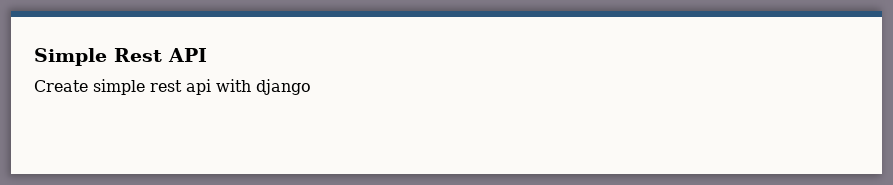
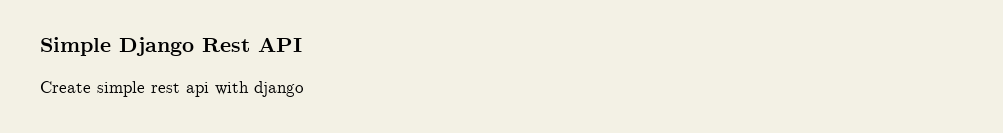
- Simple Rest API
+ Simple Django Rest API

